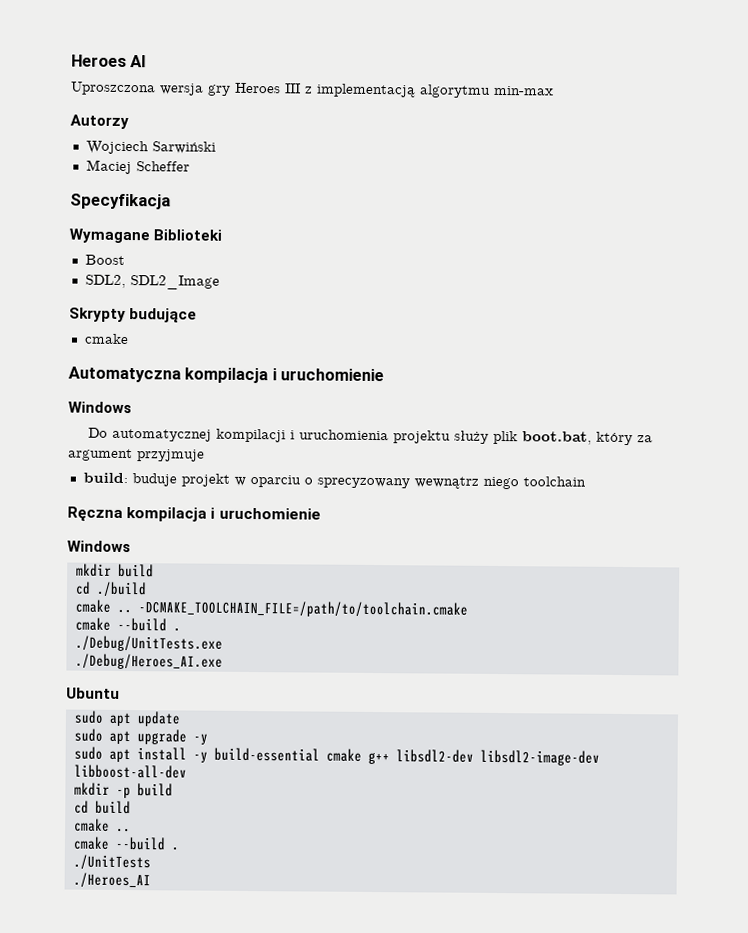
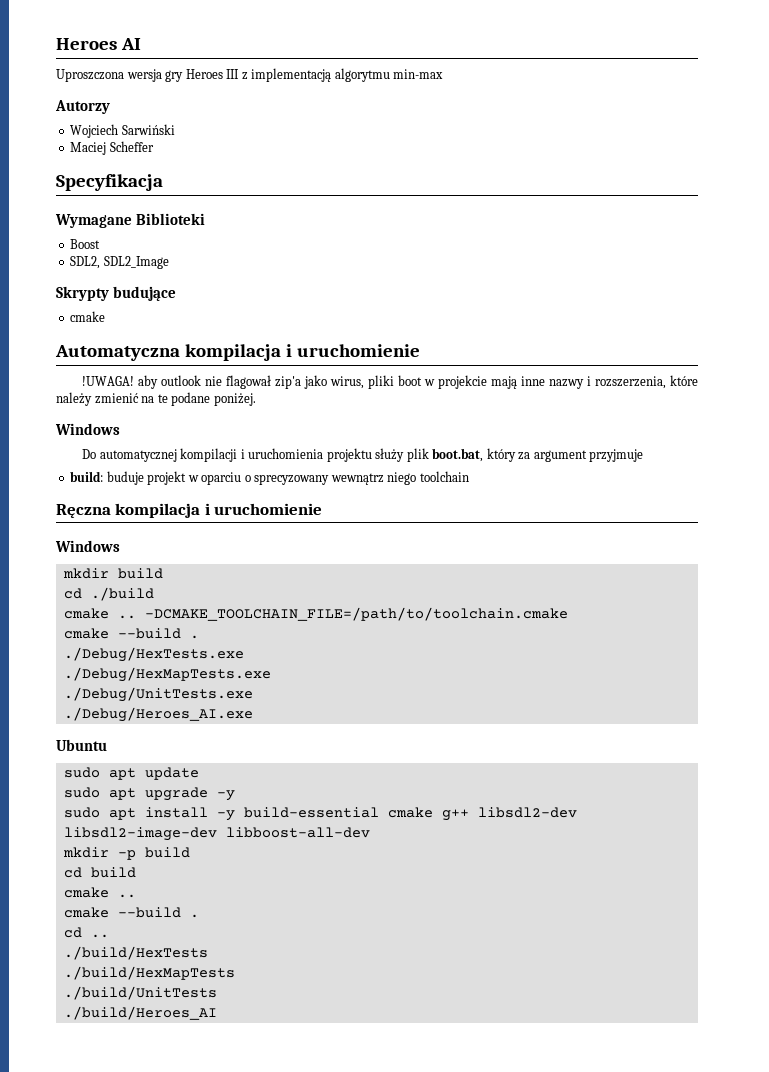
+ !UWAGA! aby outlook nie flagował zip'a jako wirus, pliki boot w projekcie mają inne nazwy i rozszerzenia, które należy zmienić na te podane poniżej.
+ ./Debug/HexTests.exe
+ ./Debug/HexMapTests.exe
- ./UnitTests
- ./Heroes_AI
+ cd ..
+ ./build/HexTests
+ ./build/HexMapTests
+ ./build/UnitTests
+ ./build/Heroes_AI

